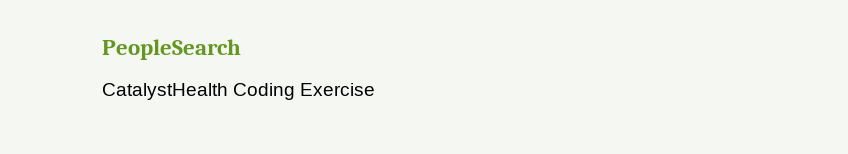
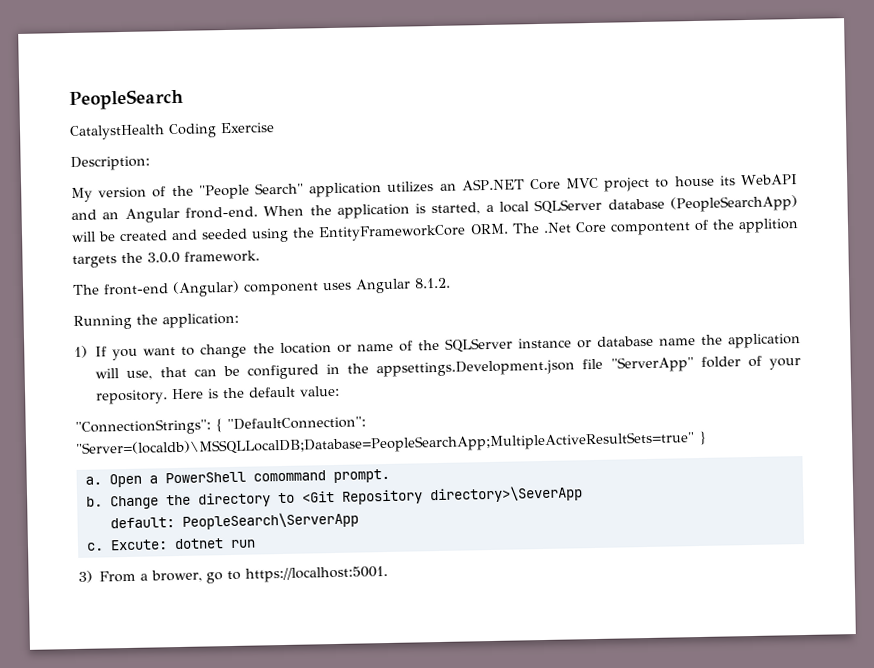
+ Description:
+ My version of the "People Search" application utilizes an ASP.NET Core MVC project to house its WebAPI and an Angular frond-end. When the application is started, a local SQLServer database (PeopleSearchApp) will be created and seeded using the EntityFrameworkCore ORM. The .Net Core compontent of the applition targets the 3.0.0 framework.
+ The front-end (Angular) component uses Angular 8.1.2.
+ Running the application:
+ 1) If you want to change the location or name of the SQLServer instance or database name the application will use, that can be configured in the appsettings.Development.json file "ServerApp" folder of your repository. Here is the default value:
+ "ConnectionStrings": { "DefaultConnection": "Server=(localdb)\MSSQLLocalDB;Database=PeopleSearchApp;MultipleActiveResultSets=true" }
+ a. Open a PowerShell comommand prompt.
+ b. Change the directory to <Git Repository directory>\SeverApp
+ default: PeopleSearch\ServerApp
+ c. Excute: dotnet run
+ 3) From a brower, go to https://localhost:5001.

